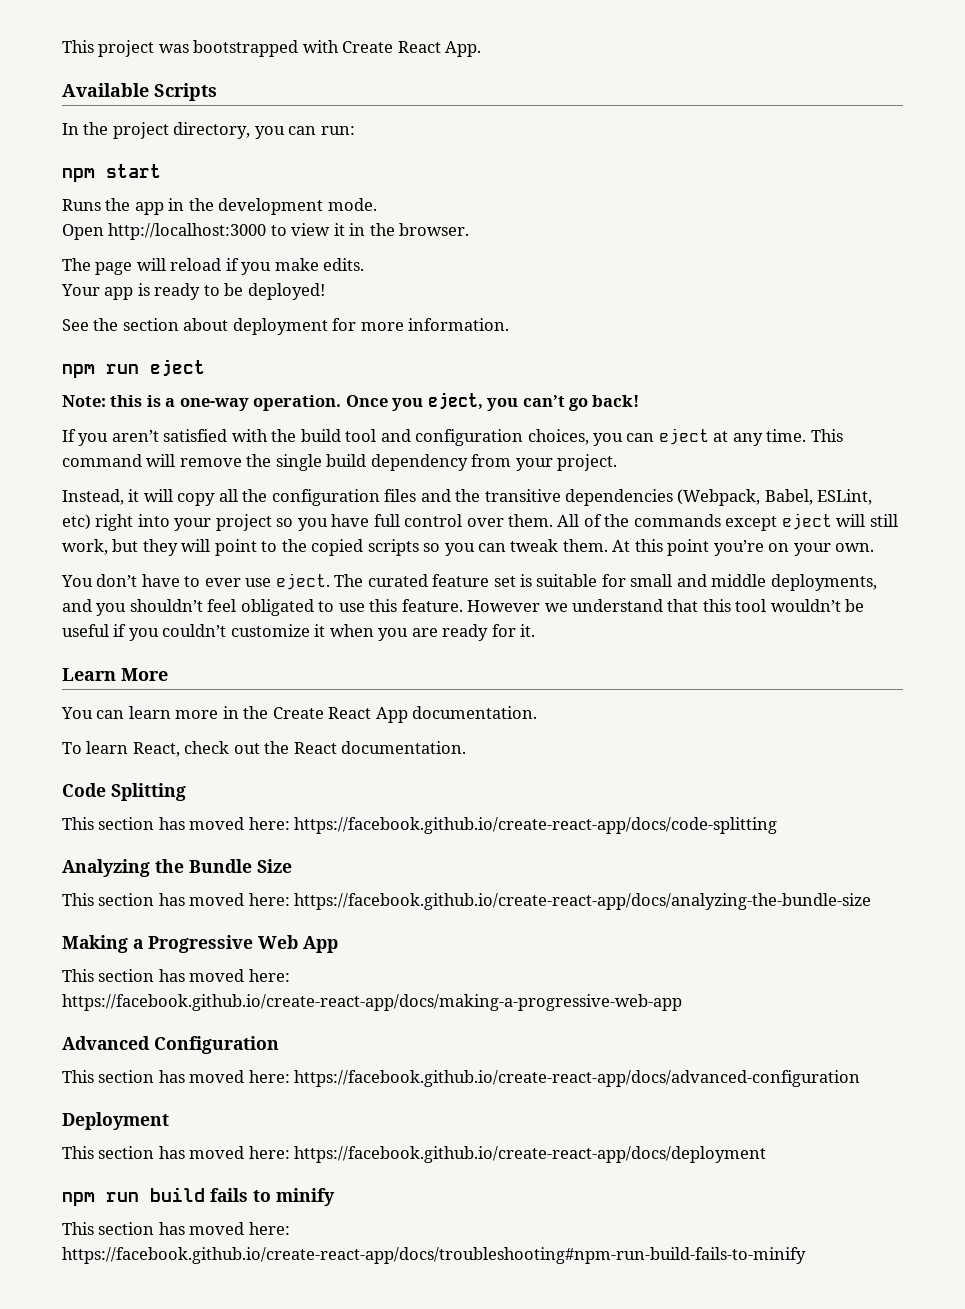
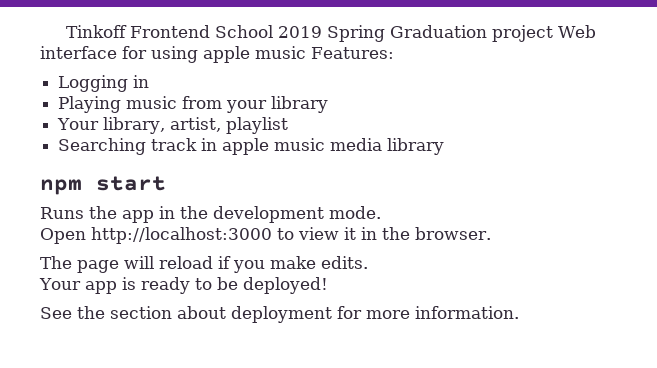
- This project was bootstrapped with Create React App.
- Available Scripts
- In the project directory, you can run:
+ Tinkoff Frontend School 2019 Spring Graduation project Web interface for using apple music Features:
+ Logging in
+ Playing music from your library
+ Your library, artist, playlist
+ Searching track in apple music media library
- npm run eject
- Note: this is a one-way operation. Once you eject, you can’t go back!
- If you aren’t satisfied with the build tool and configuration choices, you can eject at any time. This command will remove the single build dependency from your project.
- Instead, it will copy all the configuration files and the transitive dependencies (Webpack, Babel, ESLint, etc) right into your project so you have full control over them. All of the commands except eject will still work, but they will point to the copied scripts so you can tweak them. At this point you’re on your own.
- You don’t have to ever use eject. The curated feature set is suitable for small and middle deployments, and you shouldn’t feel obligated to use this feature. However we understand that this tool wouldn’t be useful if you couldn’t customize it when you are ready for it.
- Learn More
- You can learn more in the Create React App documentation.
- To learn React, check out the React documentation.
- Code Splitting
- This section has moved here: https://facebook.github.io/create-react-app/docs/code-splitting
- Analyzing the Bundle Size
- This section has moved here: https://facebook.github.io/create-react-app/docs/analyzing-the-bundle-size
- Making a Progressive Web App
- This section has moved here: https://facebook.github.io/create-react-app/docs/making-a-progressive-web-app
- Advanced Configuration
- This section has moved here: https://facebook.github.io/create-react-app/docs/advanced-configuration
- Deployment
- This section has moved here: https://facebook.github.io/create-react-app/docs/deployment
- npm run build fails to minify
- This section has moved here: https://facebook.github.io/create-react-app/docs/troubleshooting#npm-run-build-fails-to-minify

